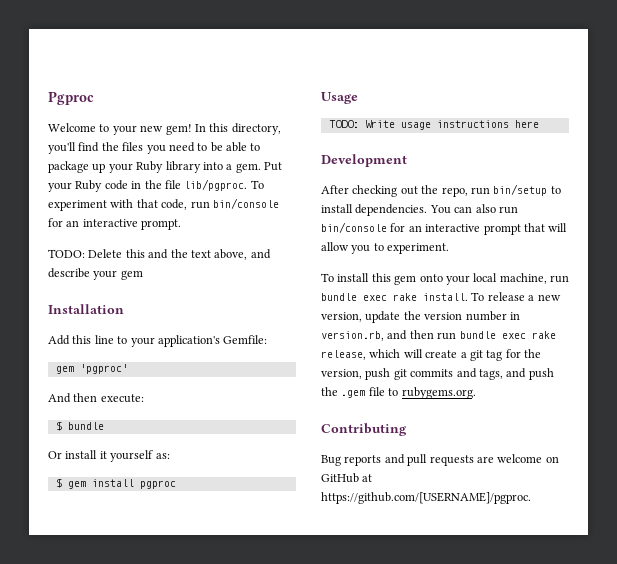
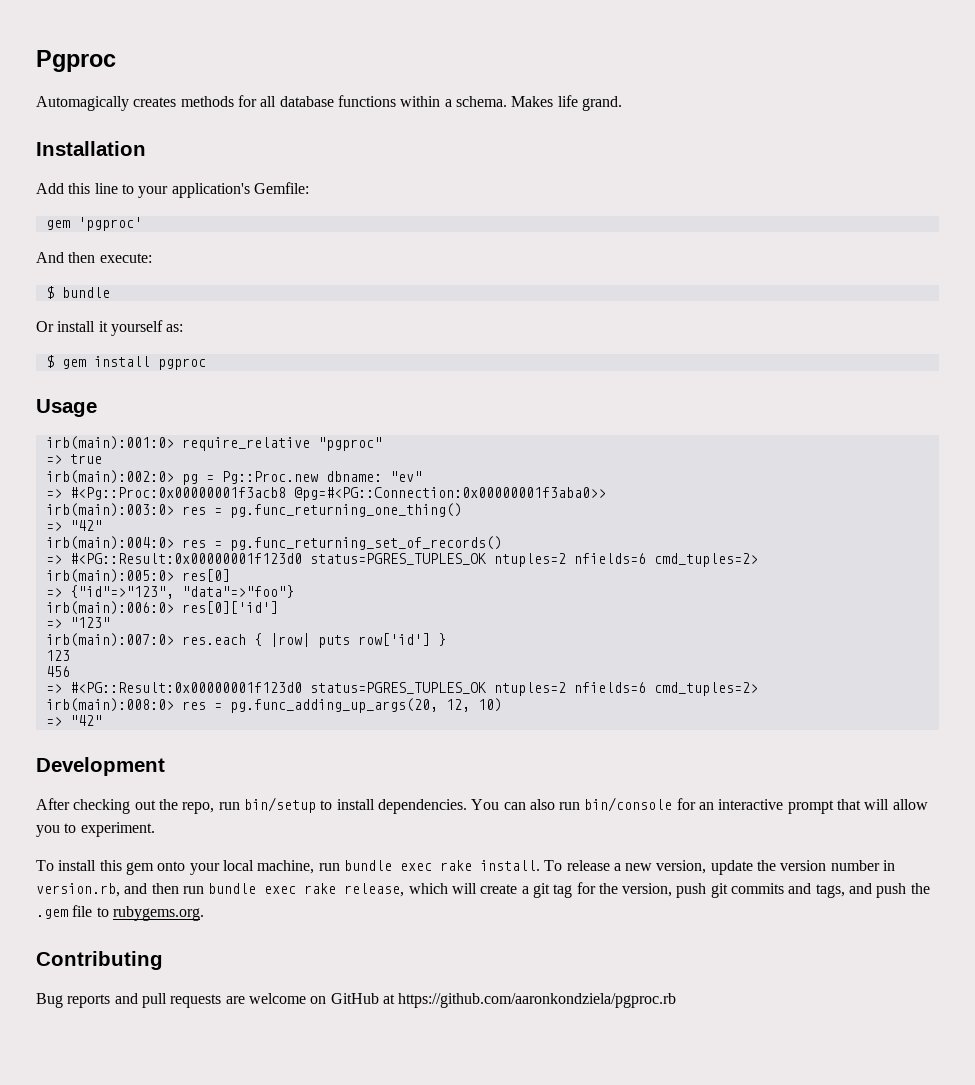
- Welcome to your new gem! In this directory, you'll find the files you need to be able to package up your Ruby library into a gem. Put your Ruby code in the file lib/pgproc. To experiment with that code, run bin/console for an interactive prompt.
- TODO: Delete this and the text above, and describe your gem
+ Automagically creates methods for all database functions within a schema. Makes life grand.
- TODO: Write usage instructions here
+ irb(main):001:0> require_relative "pgproc"
+ => true
+ irb(main):002:0> pg = Pg::Proc.new dbname: "ev"
+ => #<Pg::Proc:0x00000001f3acb8 @pg=#<PG::Connection:0x00000001f3aba0>>
+ irb(main):003:0> res = pg.func_returning_one_thing()
+ => "42"
+ irb(main):004:0> res = pg.func_returning_set_of_records()
+ => #<PG::Result:0x00000001f123d0 status=PGRES_TUPLES_OK ntuples=2 nfields=6 cmd_tuples=2>
+ irb(main):005:0> res[0]
+ => {"id"=>"123", "data"=>"foo"}
+ irb(main):006:0> res[0]['id']
+ => "123"
+ irb(main):007:0> res.each { |row| puts row['id'] }
+ 123
+ 456
+ => #<PG::Result:0x00000001f123d0 status=PGRES_TUPLES_OK ntuples=2 nfields=6 cmd_tuples=2>
+ irb(main):008:0> res = pg.func_adding_up_args(20, 12, 10)
+ => "42"
- Bug reports and pull requests are welcome on GitHub at https://github.com/[USERNAME]/pgproc.
+ Bug reports and pull requests are welcome on GitHub at https://github.com/aaronkondziela/pgproc.rb

